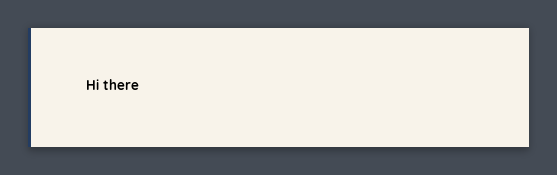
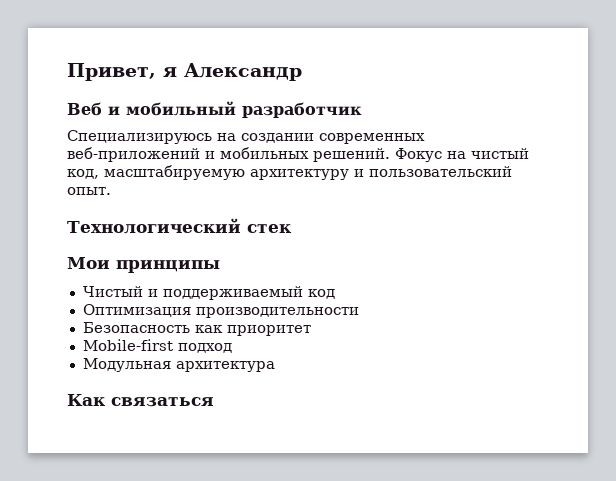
- Hi there
+ Привет, я Александр
+ Веб и мобильный разработчик
+ Специализируюсь на создании современных веб-приложений и мобильных решений. Фокус на чистый код, масштабируемую архитектуру и пользовательский опыт.
+ Технологический стек
+ Мои принципы
+ Чистый и поддерживаемый код
+ Оптимизация производительности
+ Безопасность как приоритет
+ Mobile-first подход
+ Модульная архитектура
+ Как связаться

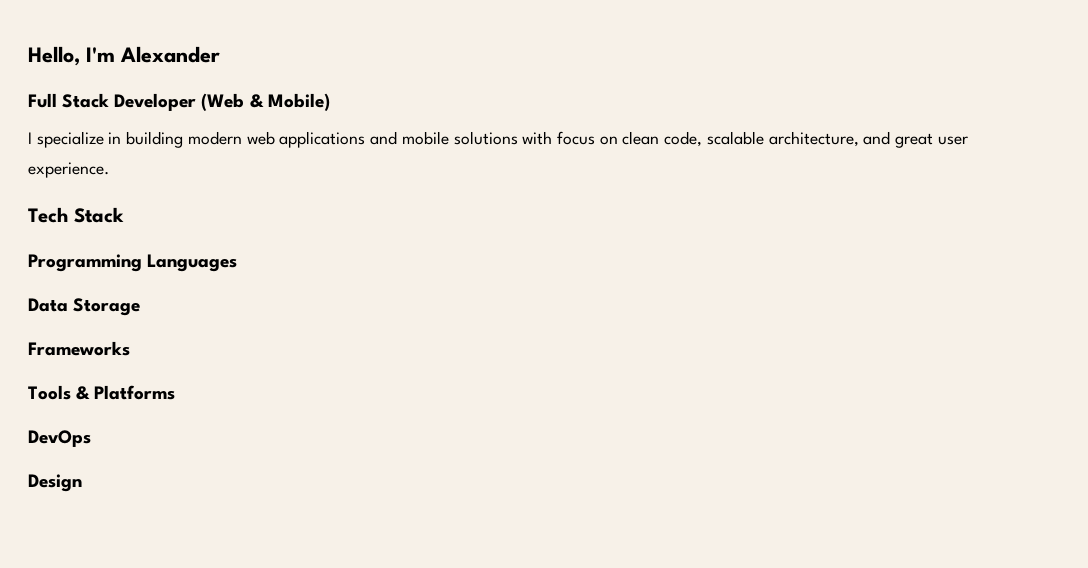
- Привет, я Александр
- Веб и мобильный разработчик
- Специализируюсь на создании современных веб-приложений и мобильных решений. Фокус на чистый код, масштабируемую архитектуру и пользовательский опыт.
- Технологический стек
- Мои принципы
- Чистый и поддерживаемый код
- Оптимизация производительности
- Безопасность как приоритет
- Mobile-first подход
- Модульная архитектура
- Как связаться
+ Hello, I'm Alexander
+ Full Stack Developer (Web & Mobile)
+ I specialize in building modern web applications and mobile solutions with focus on clean code, scalable architecture, and great user experience.
+ Tech Stack
+ Programming Languages
+ Data Storage
+ Frameworks
+ Tools & Platforms
+ DevOps
+ Design

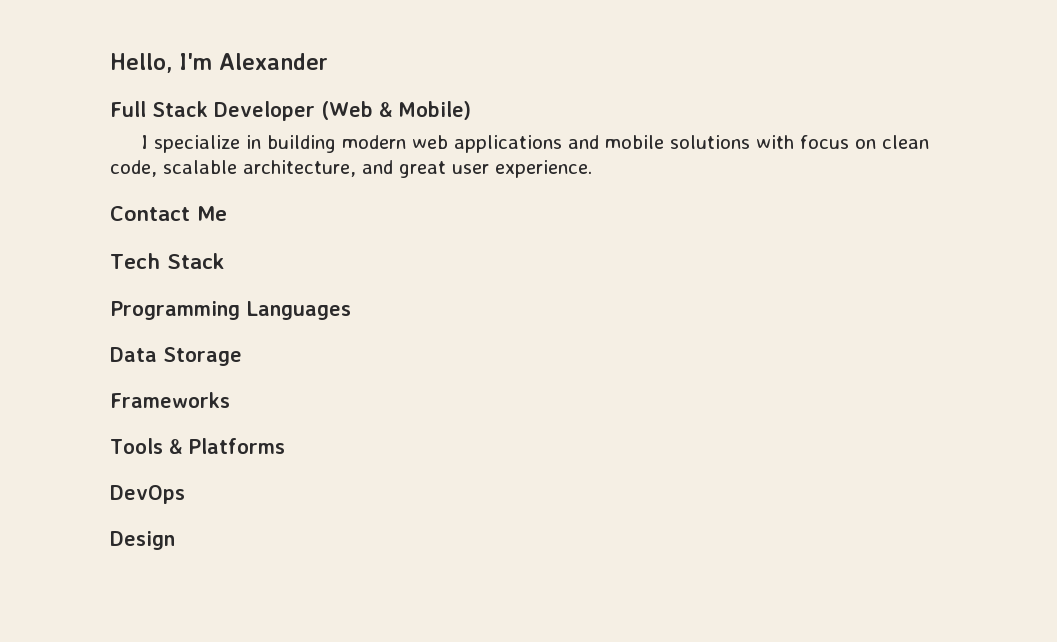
+ Contact Me

